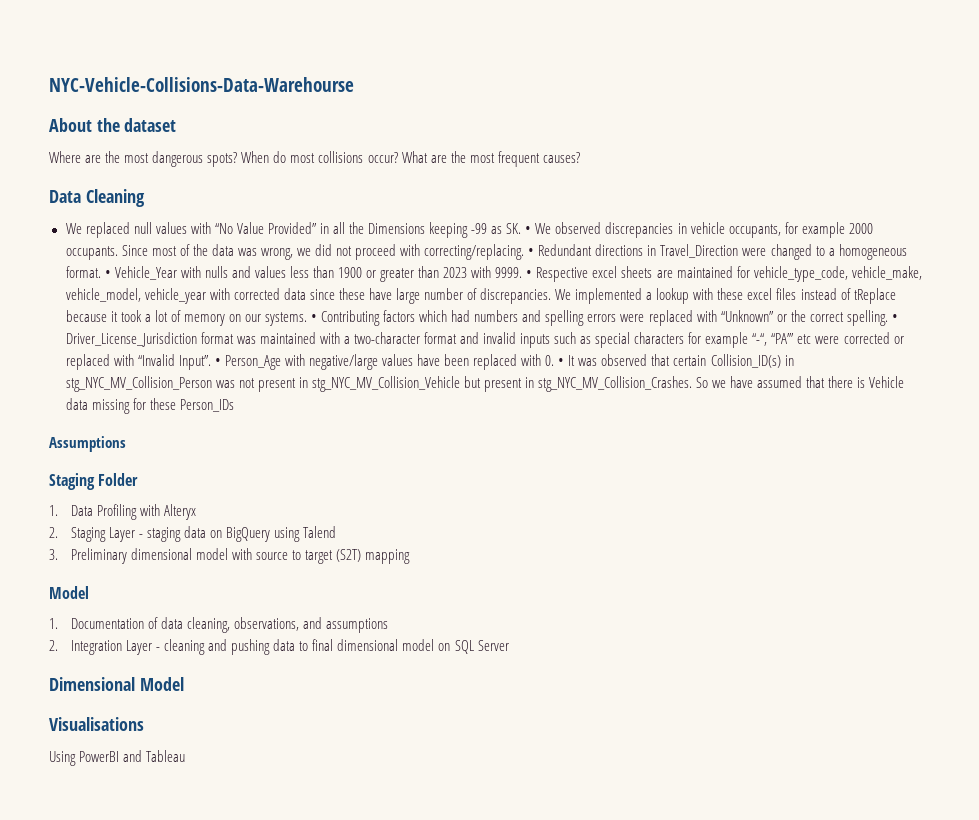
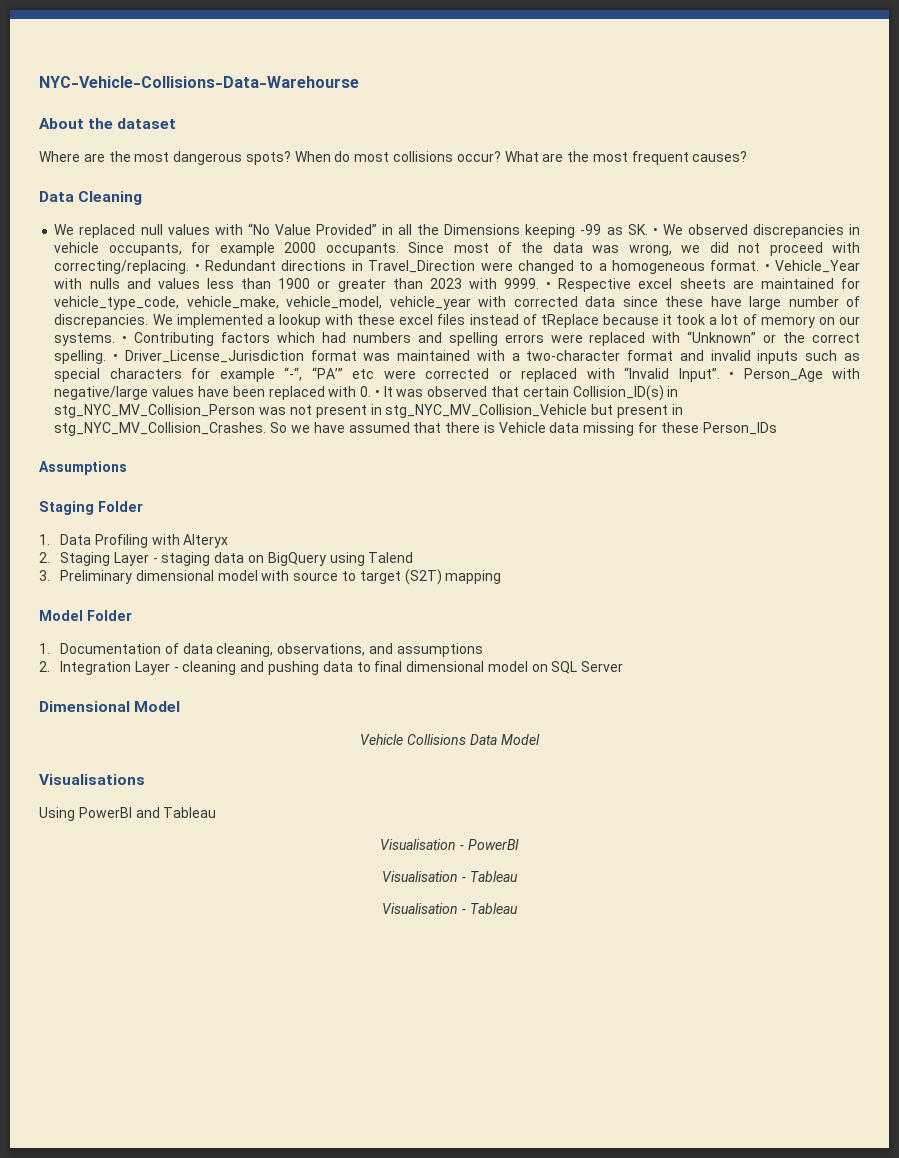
  3. Preliminary dimensional model with source to target (S2T) mapping
- Model
+ Model Folder
+ Vehicle Collisions Data Model
+ Visualisation - PowerBI
+ Visualisation - Tableau
+ Visualisation - Tableau

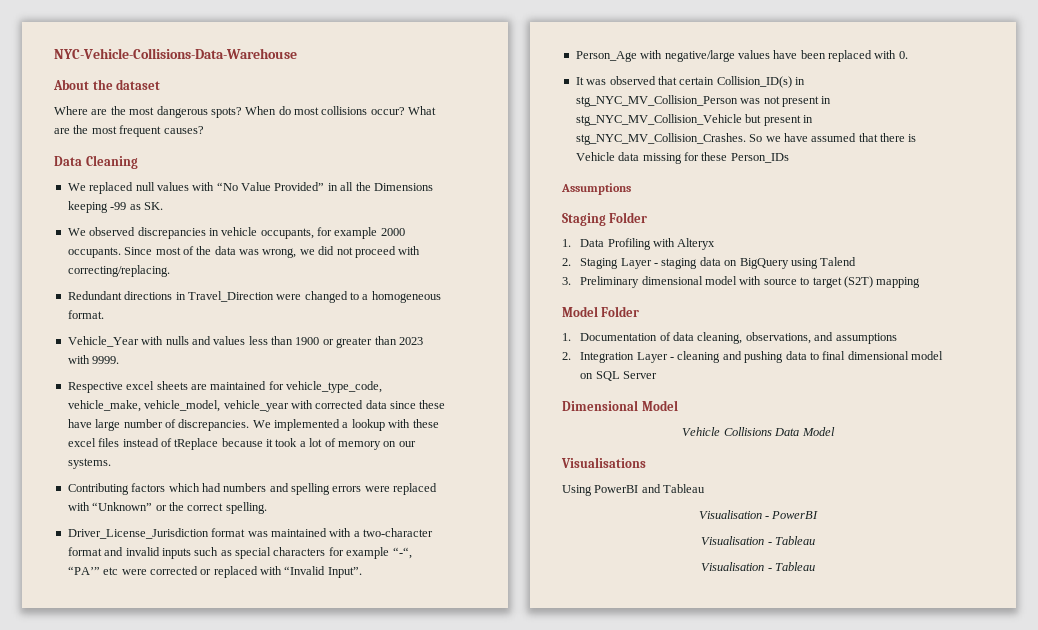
- NYC-Vehicle-Collisions-Data-Warehourse
+ NYC-Vehicle-Collisions-Data-Warehouse
- We replaced null values with “No Value Provided” in all the Dimensions keeping -99 as SK. • We observed discrepancies in vehicle occupants, for example 2000 occupants.
+ We replaced null values with “No Value Provided” in all the Dimensions keeping -99 as SK.
+ We observed discrepancies in vehicle occupants, for example 2000 occupants.
- Since most of the data was wrong, we did not proceed with correcting/replacing. • Redundant directions in Travel_Direction were changed to a homogeneous format. • Vehicle_Year with nulls and values less than 1900 or greater than 2023 with 9999. • Respective excel sheets are maintained for vehicle_type_code, vehicle_make, vehicle_model, vehicle_year with corrected data since these have large number of discrepancies.
+ Since most of the data was wrong, we did not proceed with correcting/replacing.
+ Redundant directions in Travel_Direction were changed to a homogeneous format.
+ Vehicle_Year with nulls and values less than 1900 or greater than 2023 with 9999.
+ Respective excel sheets are maintained for vehicle_type_code, vehicle_make, vehicle_model, vehicle_year with corrected data since these have large number of discrepancies.
- We implemented a lookup with these excel files instead of tReplace because it took a lot of memory on our systems. • Contributing factors which had numbers and spelling errors were replaced with “Unknown” or the correct spelling. • Driver_License_Jurisdiction format was maintained with a two-character format and invalid inputs such as special characters for example “-“, “PA’” etc were corrected or replaced with “Invalid Input”. • Person_Age with negative/large values have been replaced with 0. • It was observed that certain Collision_ID(s) in stg_NYC_MV_Collision_Person was not present in stg_NYC_MV_Collision_Vehicle but present in stg_NYC_MV_Collision_Crashes.
+ We implemented a lookup with these excel files instead of tReplace because it took a lot of memory on our systems.
+ Contributing factors which had numbers and spelling errors were replaced with “Unknown” or the correct spelling.
+ Driver_License_Jurisdiction format was maintained with a two-character format and invalid inputs such as special characters for example “-“, “PA’” etc were corrected or replaced with “Invalid Input”.
+ Person_Age with negative/large values have been replaced with 0.
+ It was observed that certain Collision_ID(s) in stg_NYC_MV_Collision_Person was not present in stg_NYC_MV_Collision_Vehicle but present in stg_NYC_MV_Collision_Crashes.

